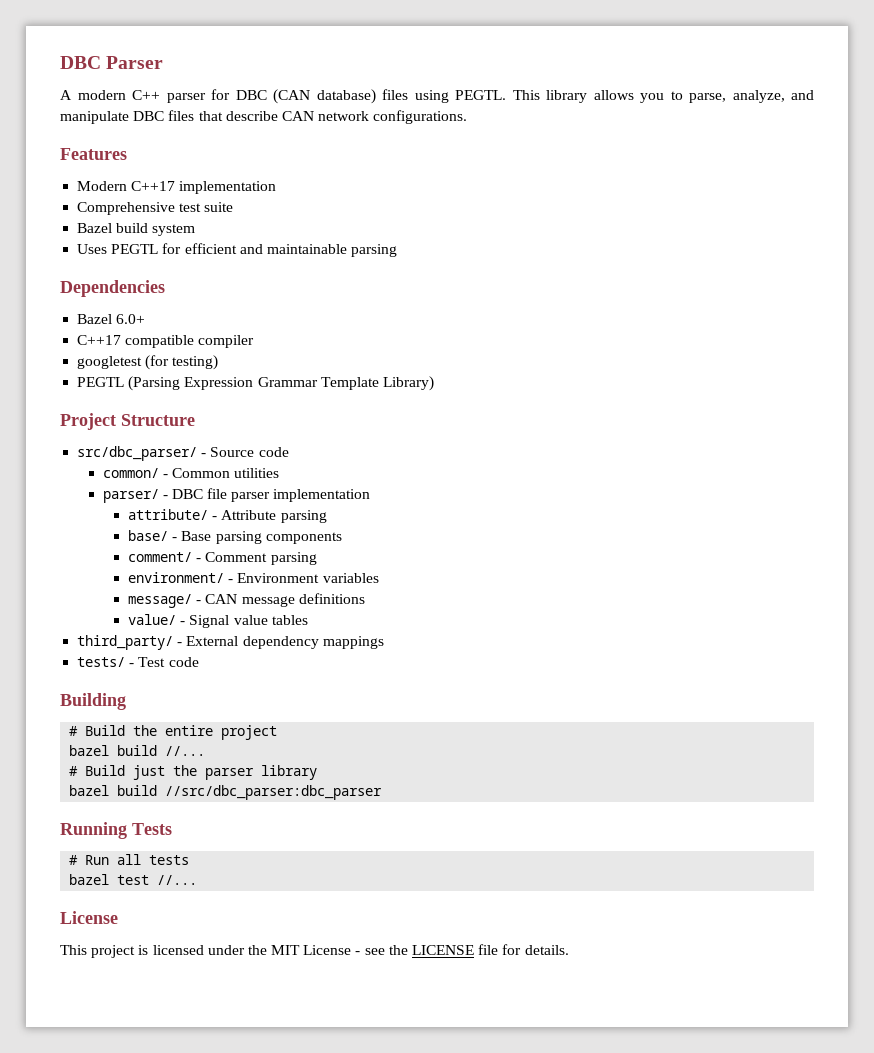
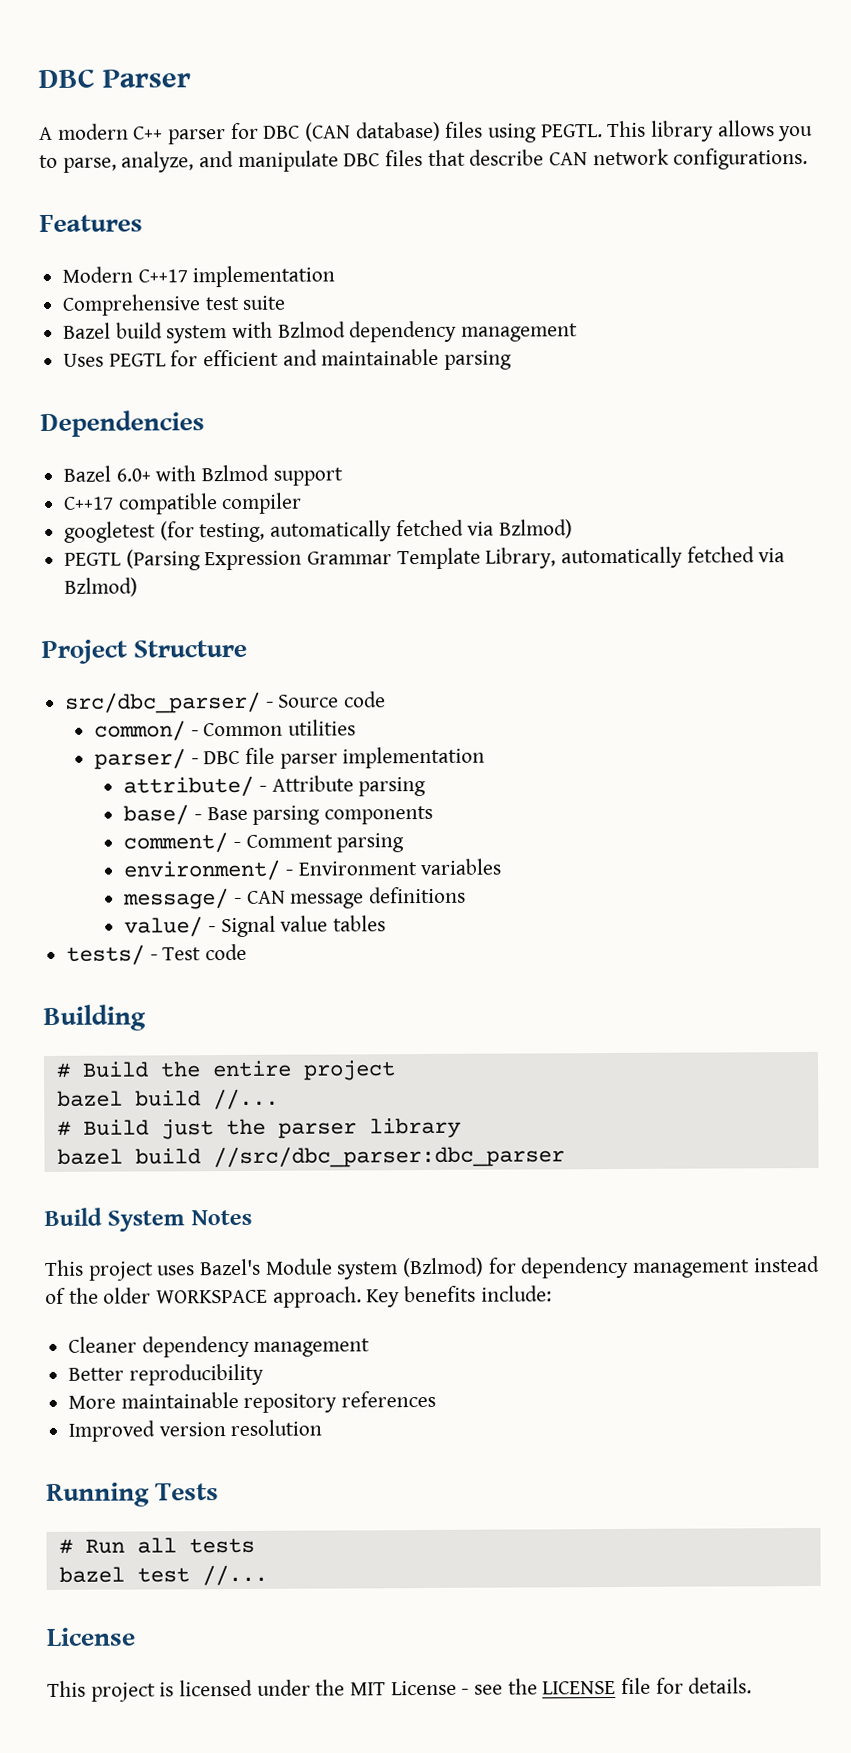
- Bazel build system
+ Bazel build system with Bzlmod dependency management
- Bazel 6.0+
+ Bazel 6.0+ with Bzlmod support
- googletest (for testing)
+ googletest (for testing, automatically fetched via Bzlmod)
- PEGTL (Parsing Expression Grammar Template Library)
+ PEGTL (Parsing Expression Grammar Template Library, automatically fetched via Bzlmod)
- third_party/ - External dependency mappings
+ Build System Notes
+ This project uses Bazel's Module system (Bzlmod) for dependency management instead of the older WORKSPACE approach. Key benefits include:
+ Cleaner dependency management
+ Better reproducibility
+ More maintainable repository references
+ Improved version resolution

